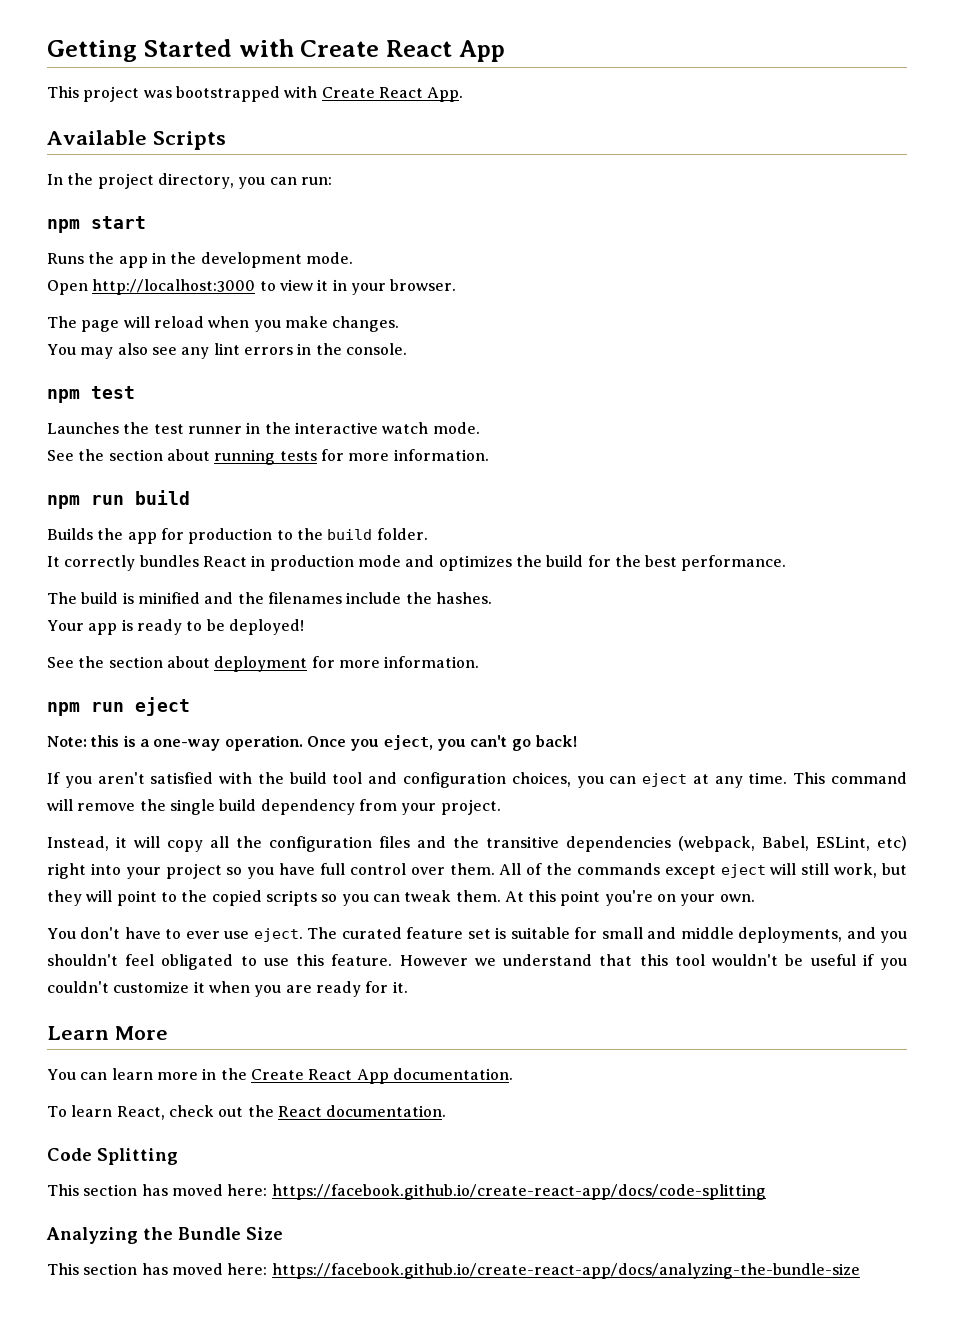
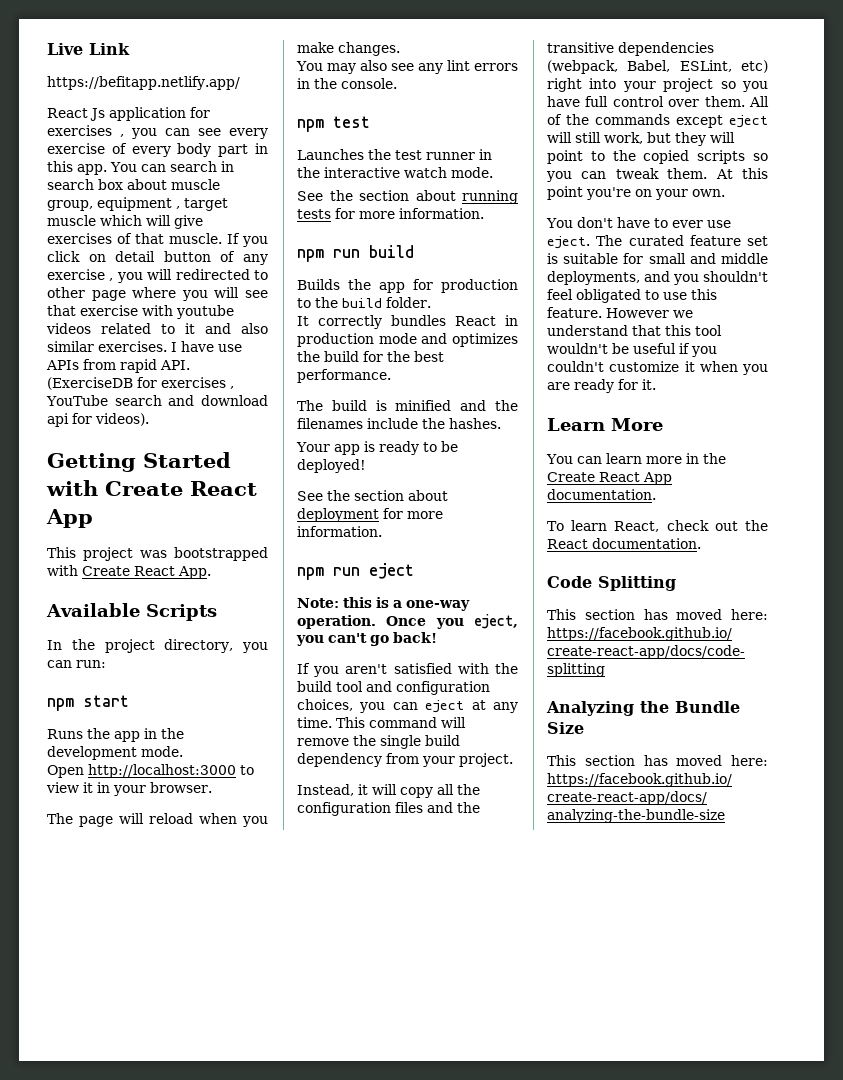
+ Live Link
+ https://befitapp.netlify.app/
+ React Js application for exercises , you can see every exercise of every body part in this app. You can search in search box about muscle group, equipment , target muscle which will give exercises of that muscle. If you click on detail button of any exercise , you will redirected to other page where you will see that exercise with youtube videos related to it and also similar exercises. I have use APIs from rapid API. (ExerciseDB for exercises , YouTube search and download api for videos).

